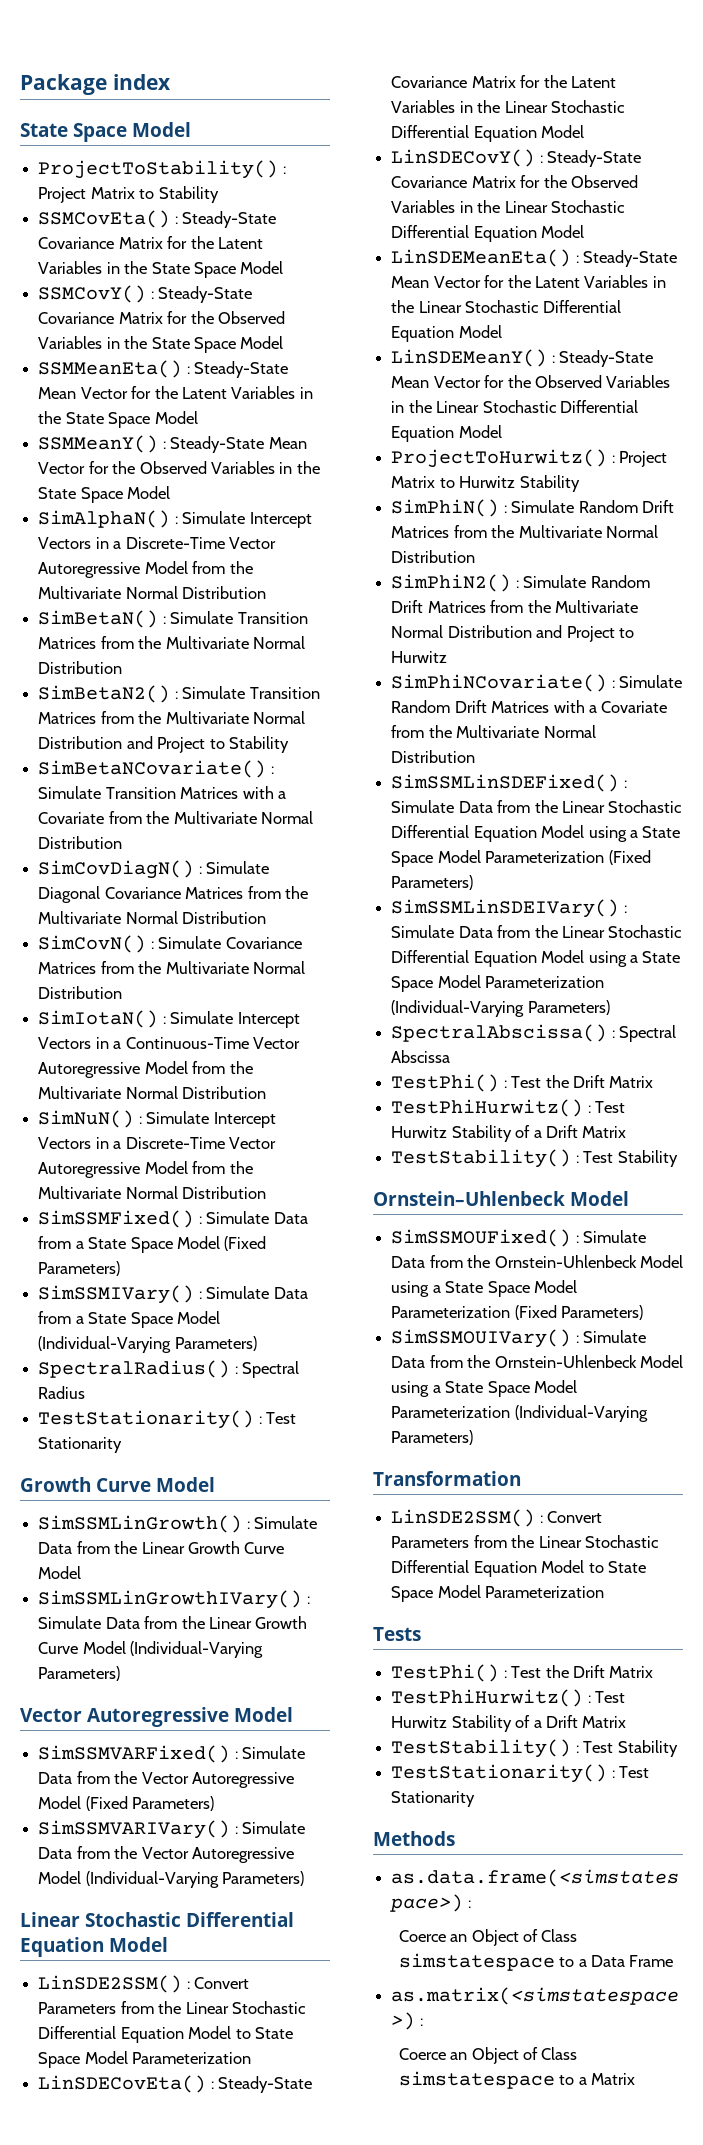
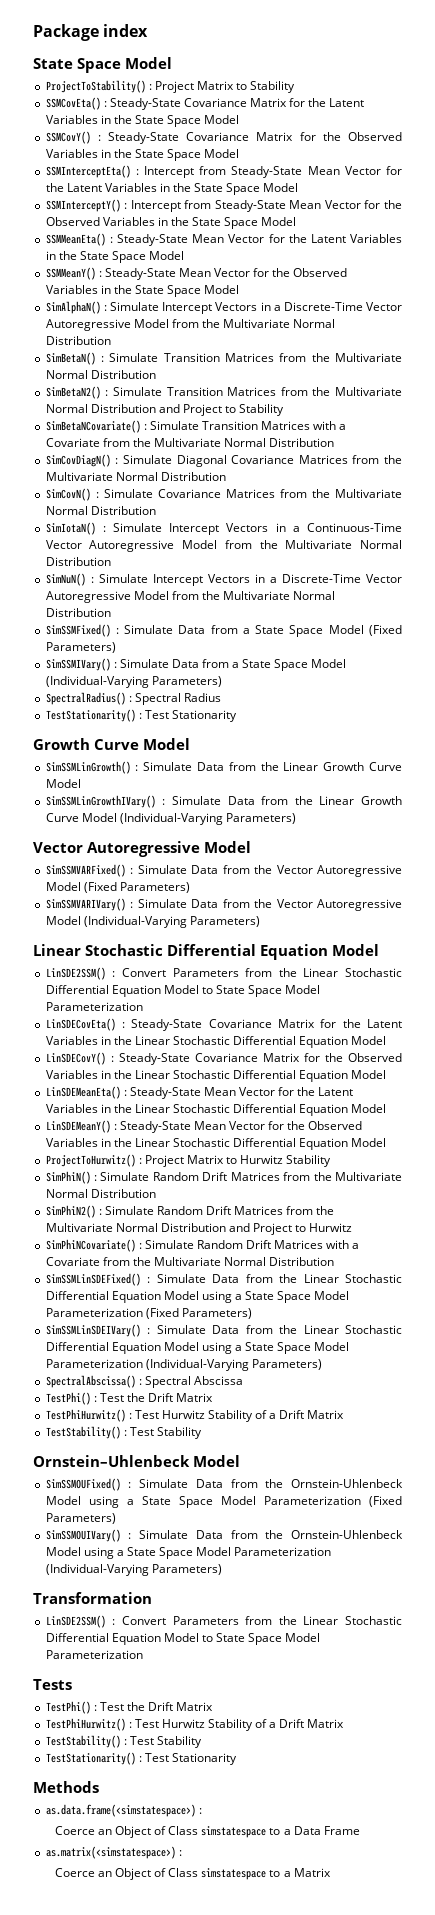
+ SSMInterceptEta() : Intercept from Steady-State Mean Vector for the Latent Variables in the State Space Model
+ SSMInterceptY() : Intercept from Steady-State Mean Vector for the Observed Variables in the State Space Model

